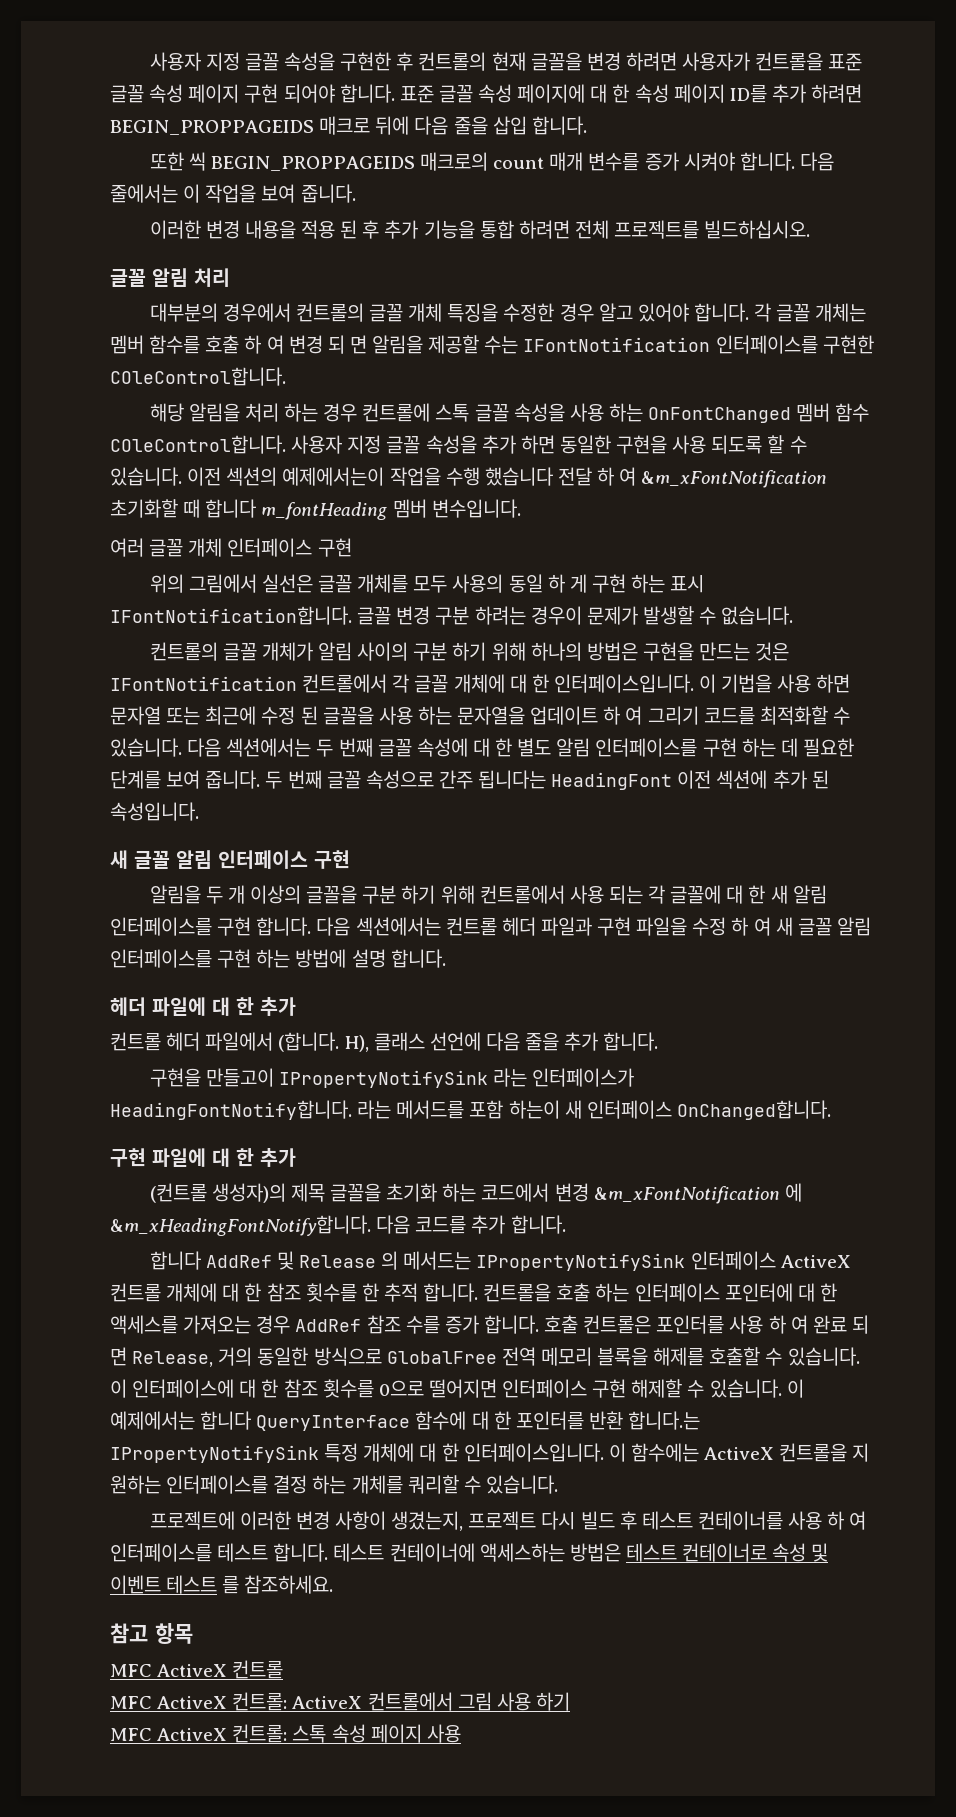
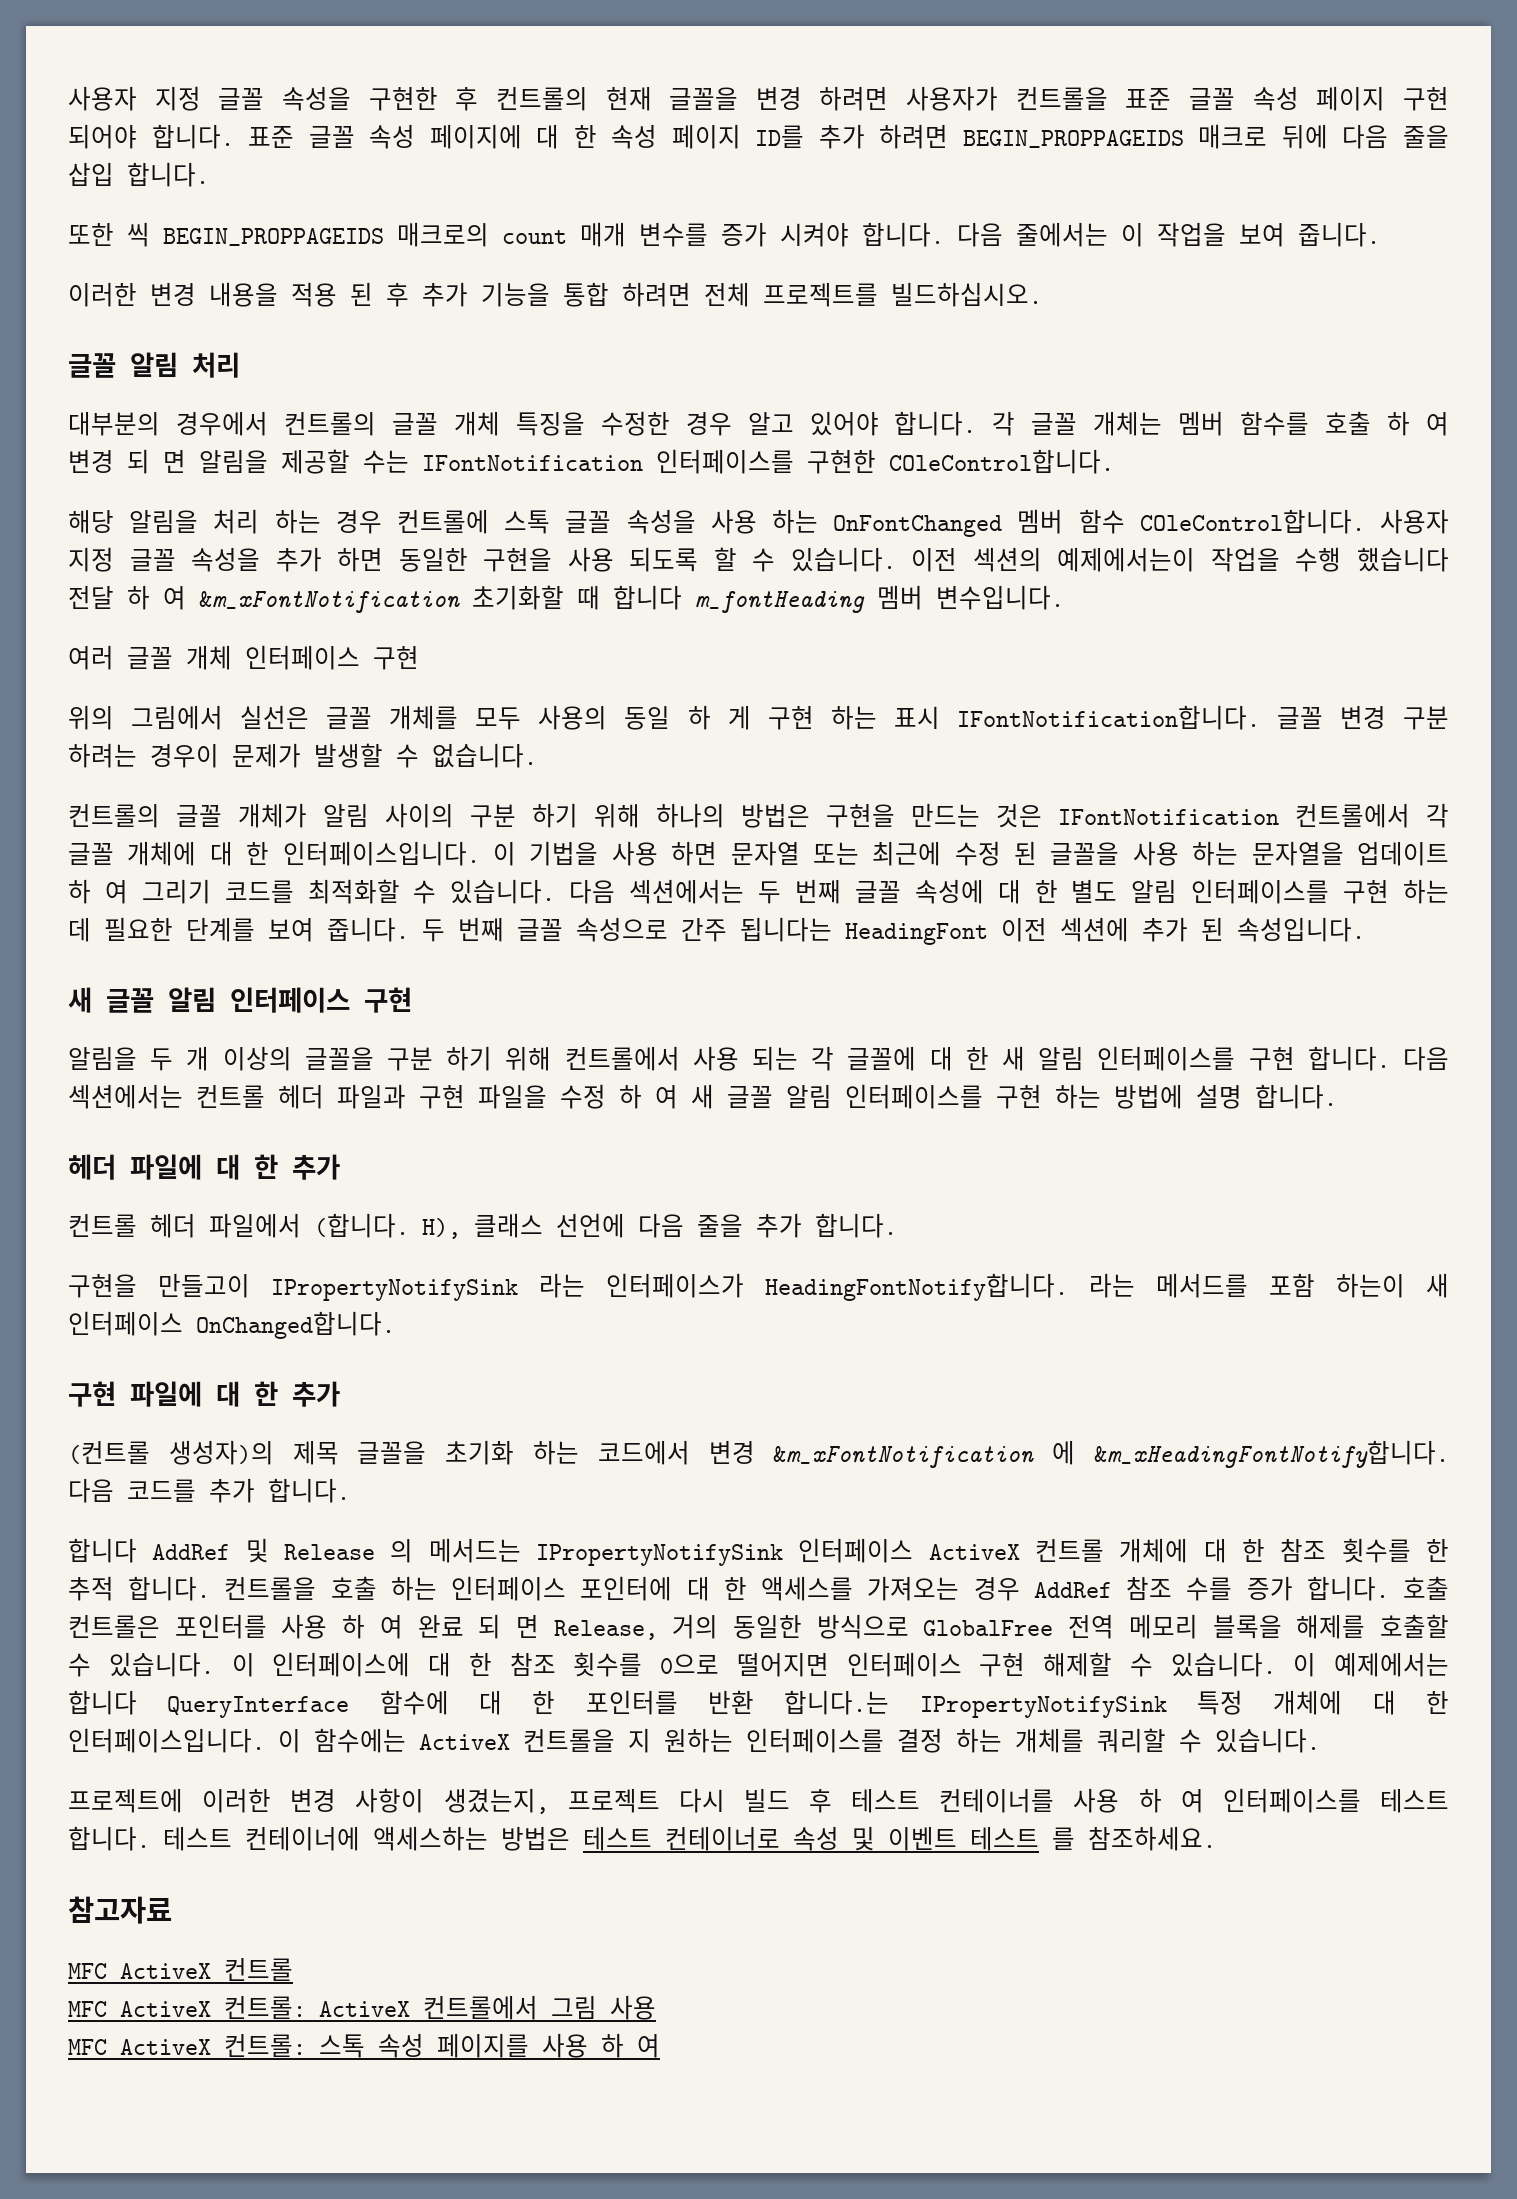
- 참고 항목
+ 참고자료
- MFC ActiveX 컨트롤: ActiveX 컨트롤에서 그림 사용 하기
+ MFC ActiveX 컨트롤: ActiveX 컨트롤에서 그림 사용
- MFC ActiveX 컨트롤: 스톡 속성 페이지 사용
+ MFC ActiveX 컨트롤: 스톡 속성 페이지를 사용 하 여

